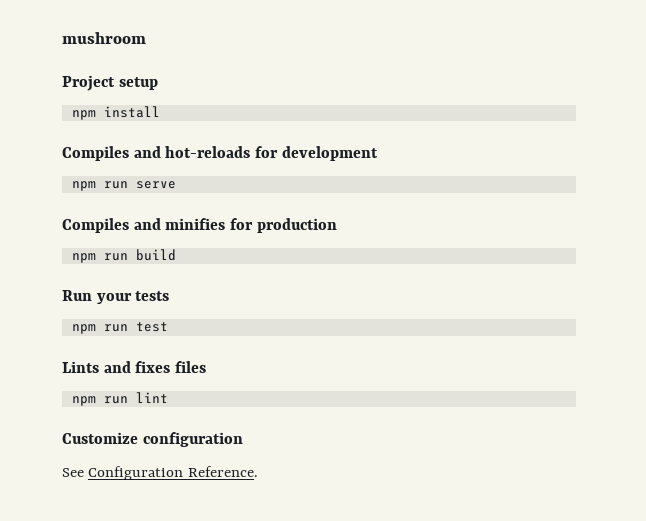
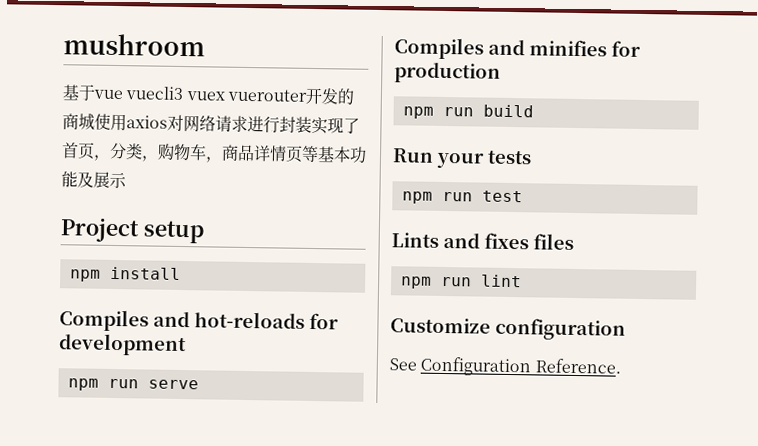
+ 基于vue vuecli3 vuex vuerouter开发的商城使用axios对网络请求进行封装实现了首页，分类，购物车，商品详情页等基本功能及展示

